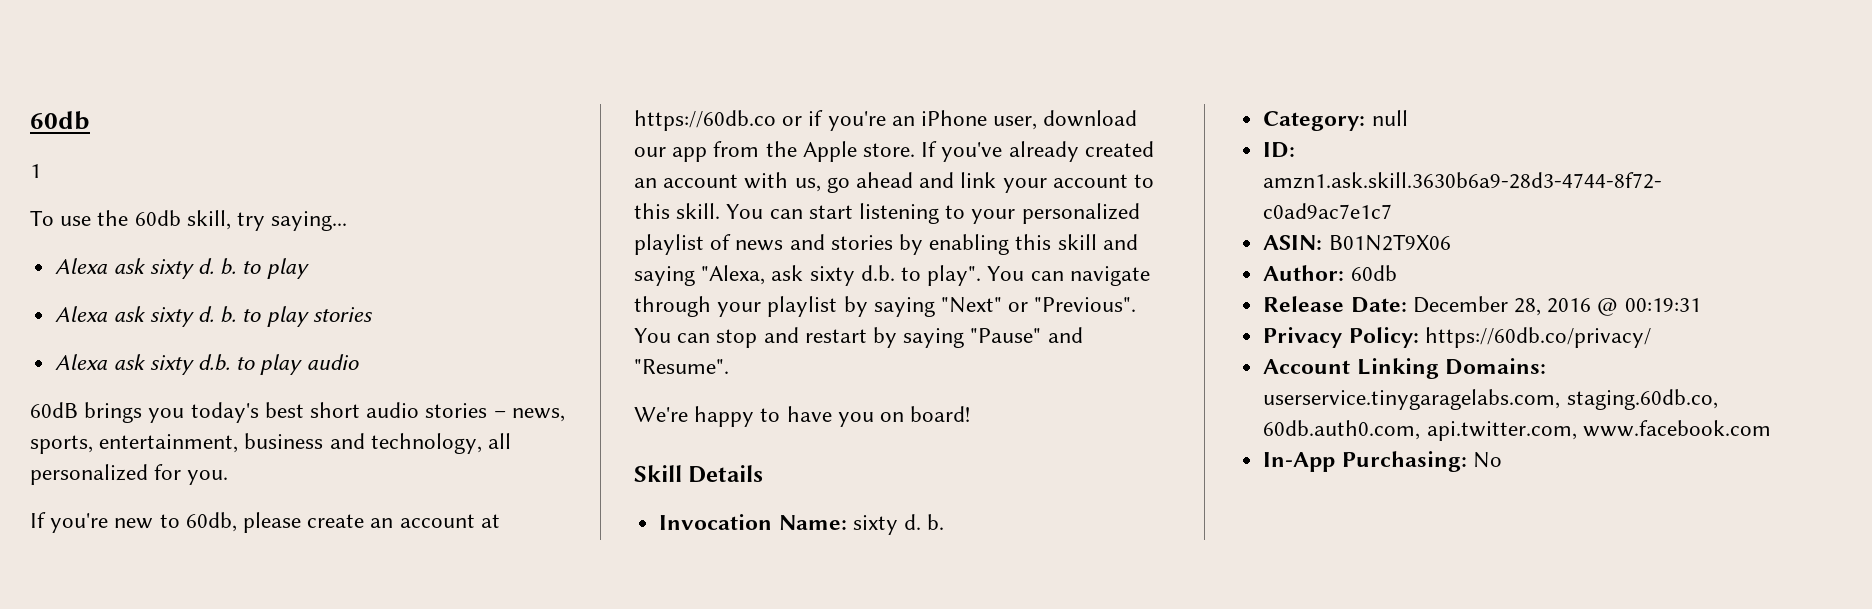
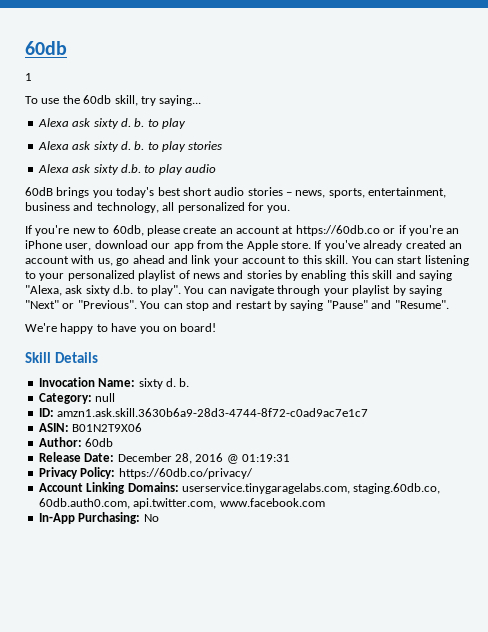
- Release Date: December 28, 2016 @ 00:19:31
+ Release Date: December 28, 2016 @ 01:19:31

